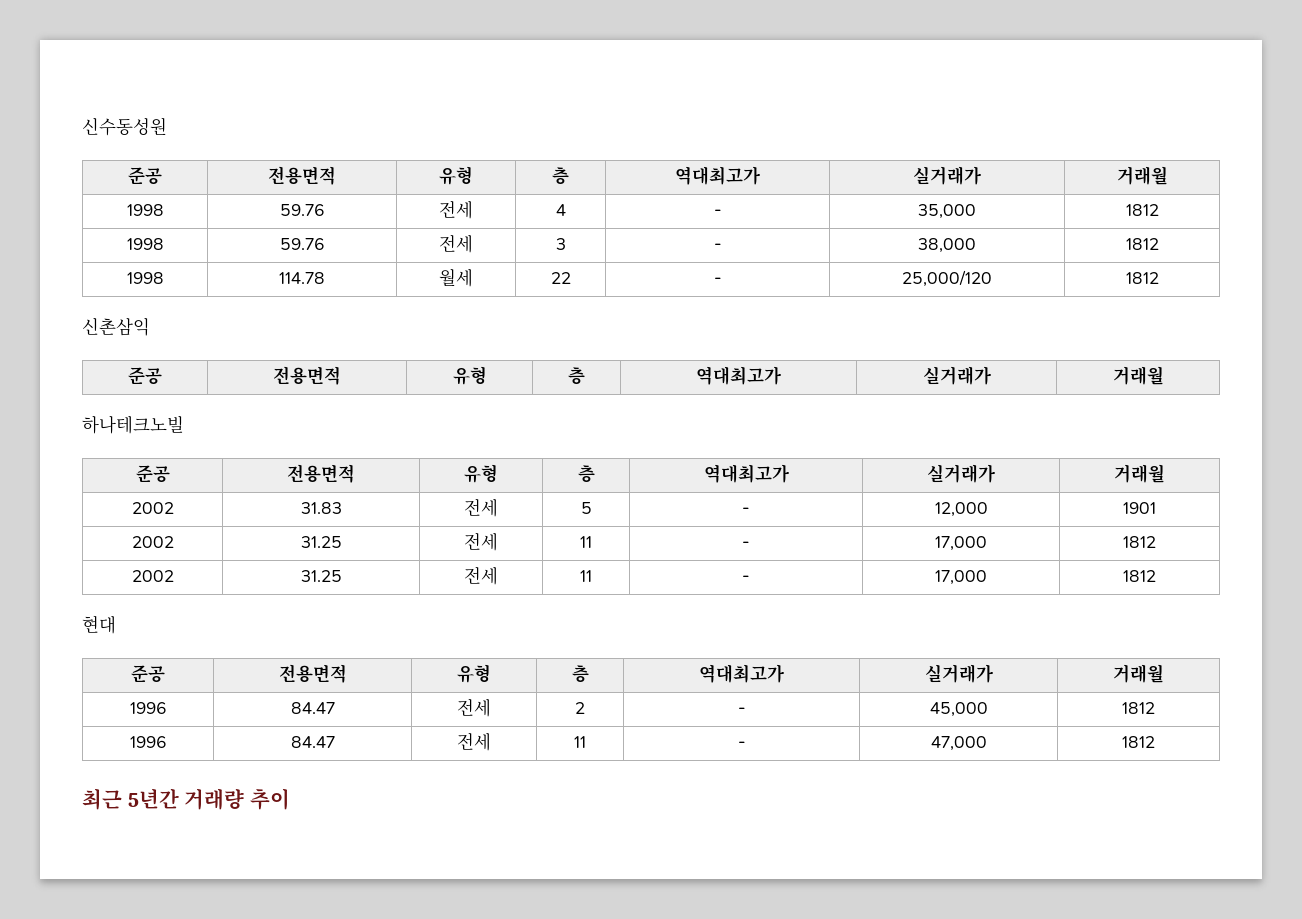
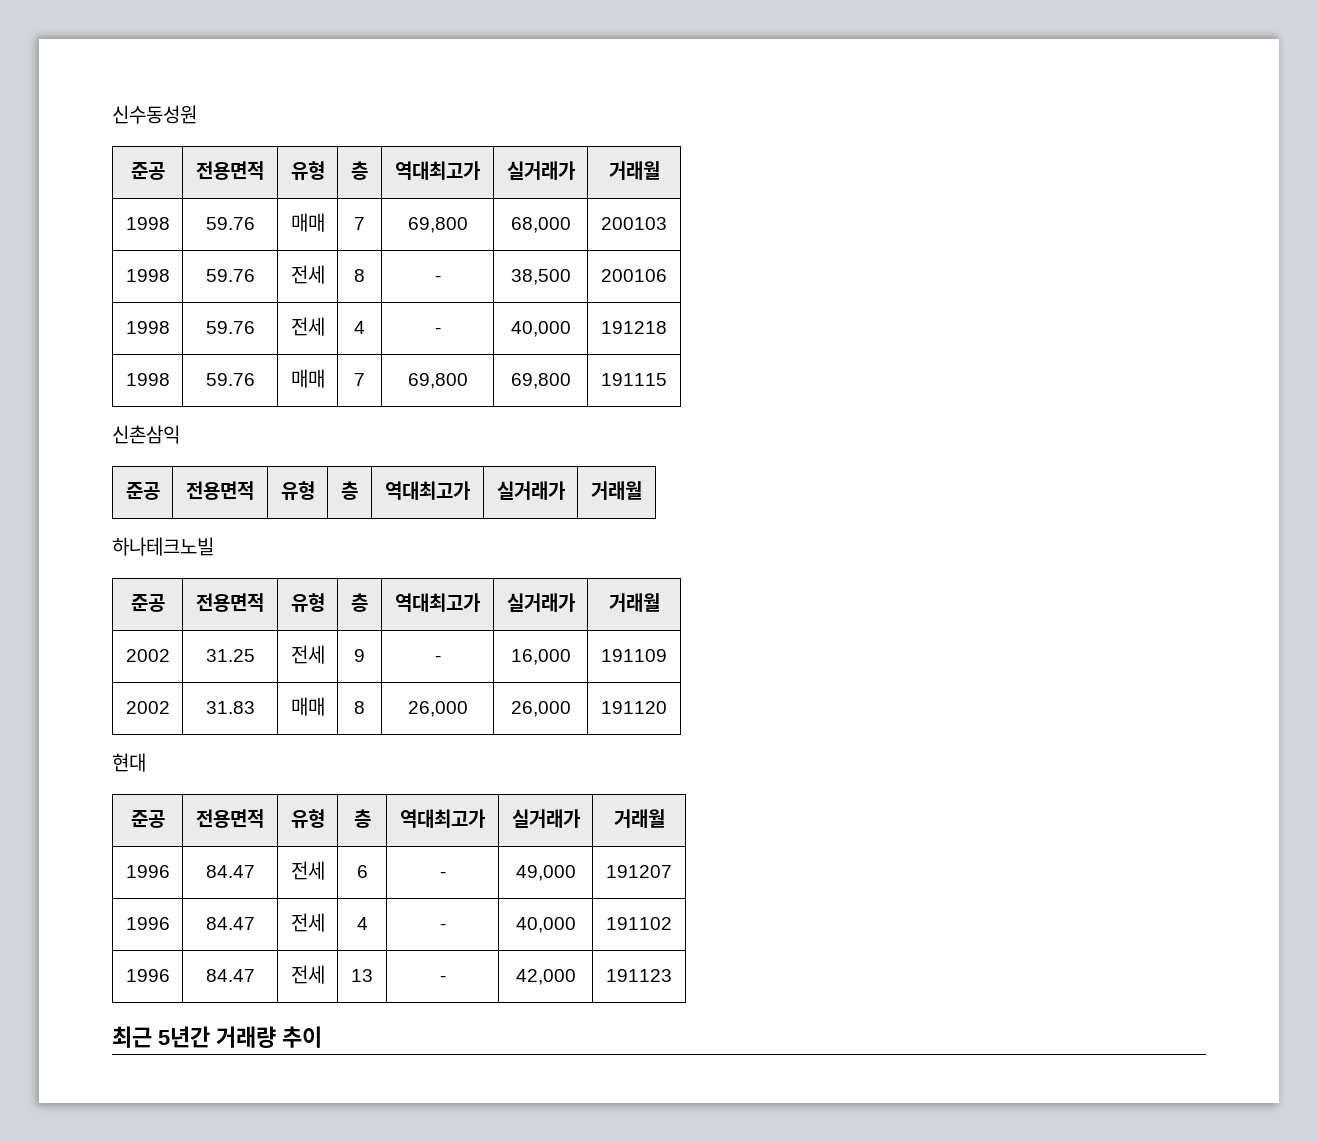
- 1998 | 59.76 | 전세 | 4 | - | 35,000 | 1812
- 1998 | 59.76 | 전세 | 3 | - | 38,000 | 1812
- 1998 | 114.78 | 월세 | 22 | - | 25,000/120 | 1812
+ 1998 | 59.76 | 매매 | 7 | 69,800 | 68,000 | 200103
+ 1998 | 59.76 | 전세 | 8 | - | 38,500 | 200106
+ 1998 | 59.76 | 전세 | 4 | - | 40,000 | 191218
+ 1998 | 59.76 | 매매 | 7 | 69,800 | 69,800 | 191115
- 2002 | 31.83 | 전세 | 5 | - | 12,000 | 1901
- 2002 | 31.25 | 전세 | 11 | - | 17,000 | 1812
- 2002 | 31.25 | 전세 | 11 | - | 17,000 | 1812
+ 2002 | 31.25 | 전세 | 9 | - | 16,000 | 191109
+ 2002 | 31.83 | 매매 | 8 | 26,000 | 26,000 | 191120
- 1996 | 84.47 | 전세 | 2 | - | 45,000 | 1812
- 1996 | 84.47 | 전세 | 11 | - | 47,000 | 1812
+ 1996 | 84.47 | 전세 | 6 | - | 49,000 | 191207
+ 1996 | 84.47 | 전세 | 4 | - | 40,000 | 191102
+ 1996 | 84.47 | 전세 | 13 | - | 42,000 | 191123

